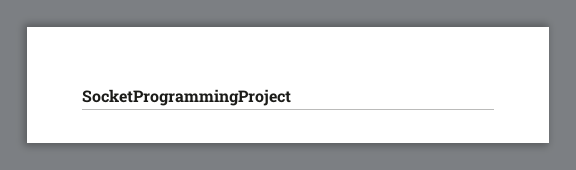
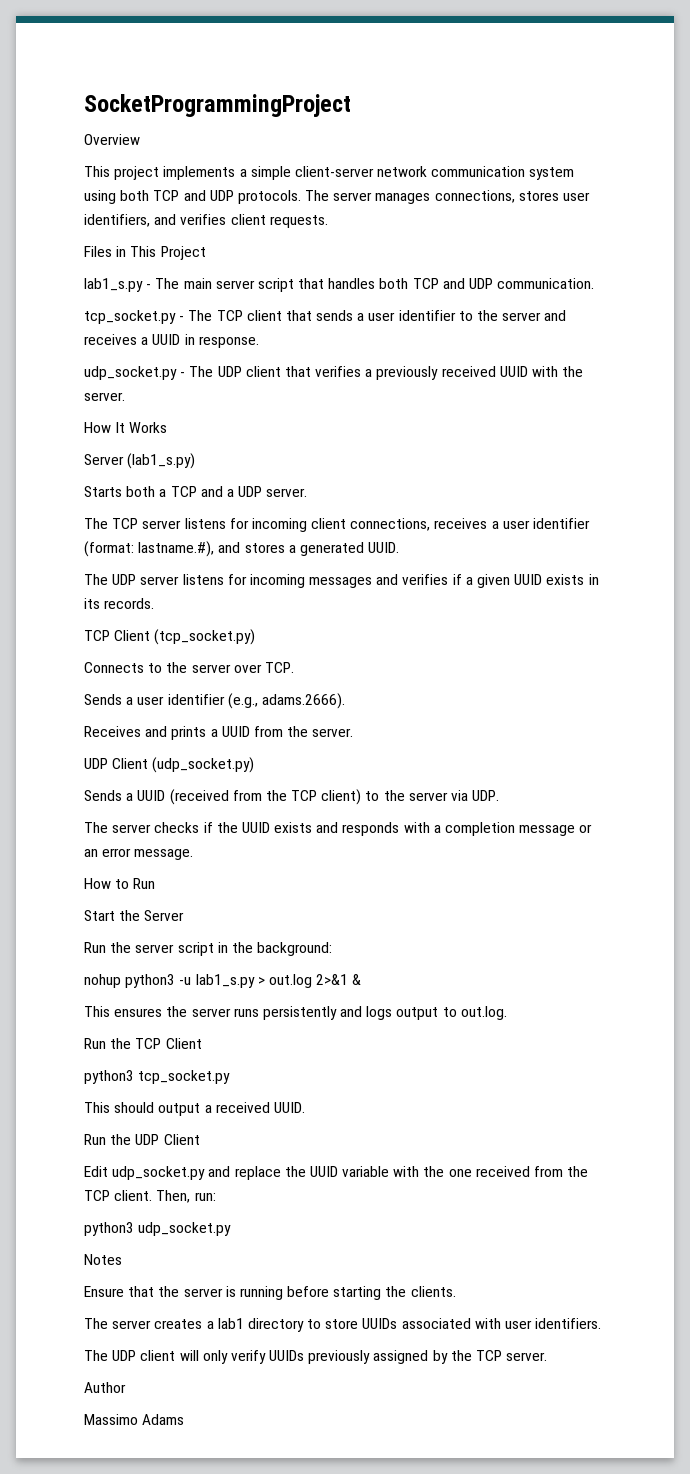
+ Overview
+ This project implements a simple client-server network communication system using both TCP and UDP protocols. The server manages connections, stores user identifiers, and verifies client requests.
+ Files in This Project
+ lab1_s.py - The main server script that handles both TCP and UDP communication.
+ tcp_socket.py - The TCP client that sends a user identifier to the server and receives a UUID in response.
+ udp_socket.py - The UDP client that verifies a previously received UUID with the server.
+ How It Works
+ Server (lab1_s.py)
+ Starts both a TCP and a UDP server.
+ The TCP server listens for incoming client connections, receives a user identifier (format: lastname.#), and stores a generated UUID.
+ The UDP server listens for incoming messages and verifies if a given UUID exists in its records.
+ TCP Client (tcp_socket.py)
+ Connects to the server over TCP.
+ Sends a user identifier (e.g., adams.2666).
+ Receives and prints a UUID from the server.
+ UDP Client (udp_socket.py)
+ Sends a UUID (received from the TCP client) to the server via UDP.
+ The server checks if the UUID exists and responds with a completion message or an error message.
+ How to Run
+ Start the Server
+ Run the server script in the background:
+ nohup python3 -u lab1_s.py > out.log 2>&1 &
+ This ensures the server runs persistently and logs output to out.log.
+ Run the TCP Client
+ python3 tcp_socket.py
+ This should output a received UUID.
+ Run the UDP Client
+ Edit udp_socket.py and replace the UUID variable with the one received from the TCP client. Then, run:
+ python3 udp_socket.py
+ Notes
+ Ensure that the server is running before starting the clients.
+ The server creates a lab1 directory to store UUIDs associated with user identifiers.
+ The UDP client will only verify UUIDs previously assigned by the TCP server.
+ Author
+ Massimo Adams

